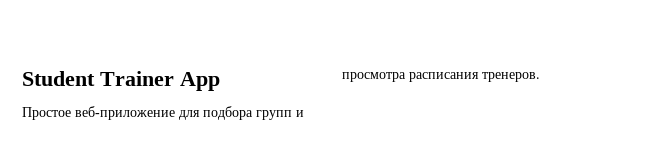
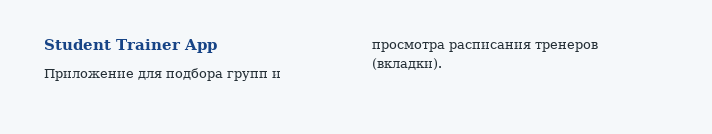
- Простое веб-приложение для подбора групп и просмотра расписания тренеров.
+ Приложение для подбора групп и просмотра расписания тренеров (вкладки).

